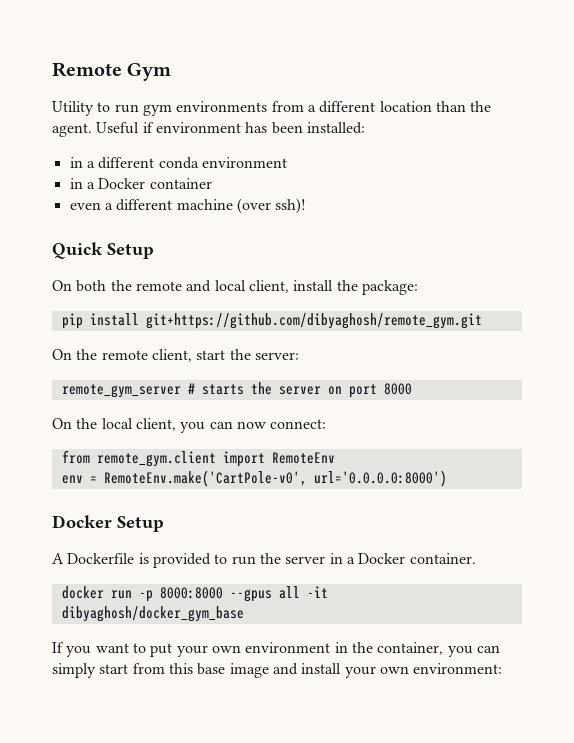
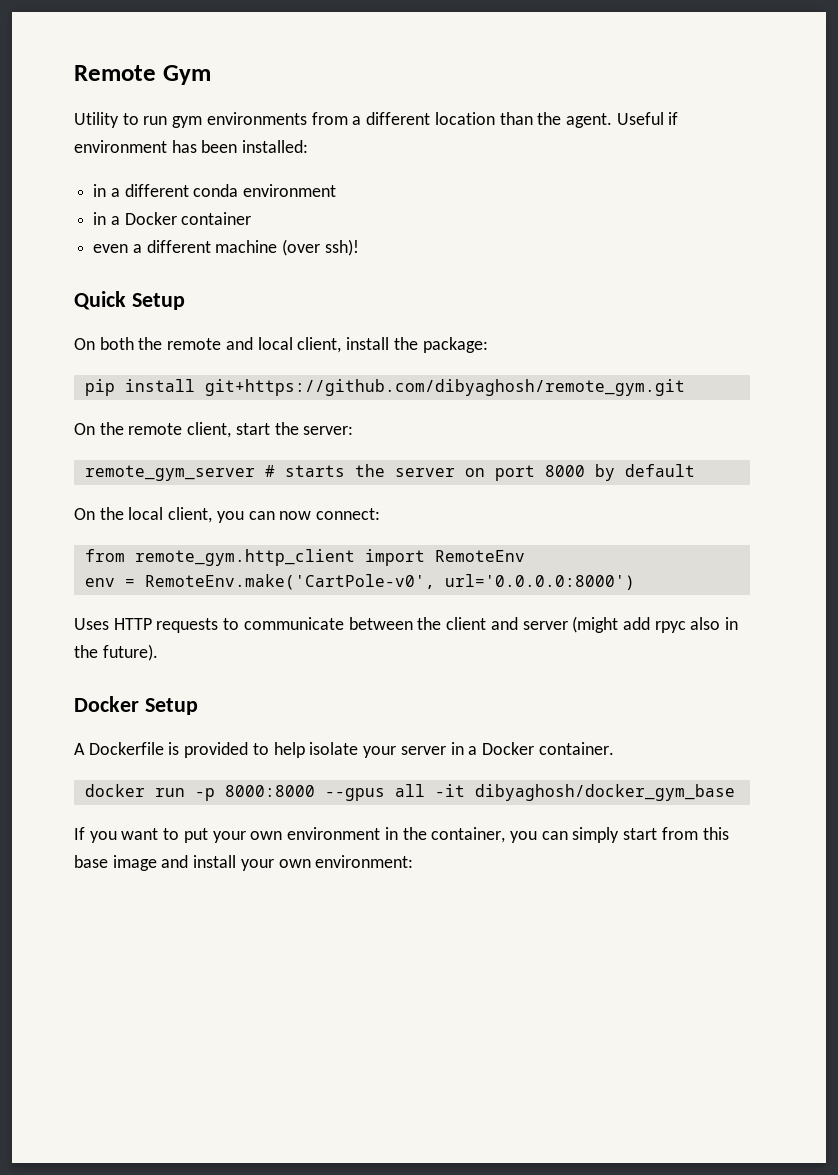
- remote_gym_server # starts the server on port 8000
+ remote_gym_server # starts the server on port 8000 by default
- from remote_gym.client import RemoteEnv
+ from remote_gym.http_client import RemoteEnv
+ Uses HTTP requests to communicate between the client and server (might add rpyc also in the future).
- A Dockerfile is provided to run the server in a Docker container.
+ A Dockerfile is provided to help isolate your server in a Docker container.

